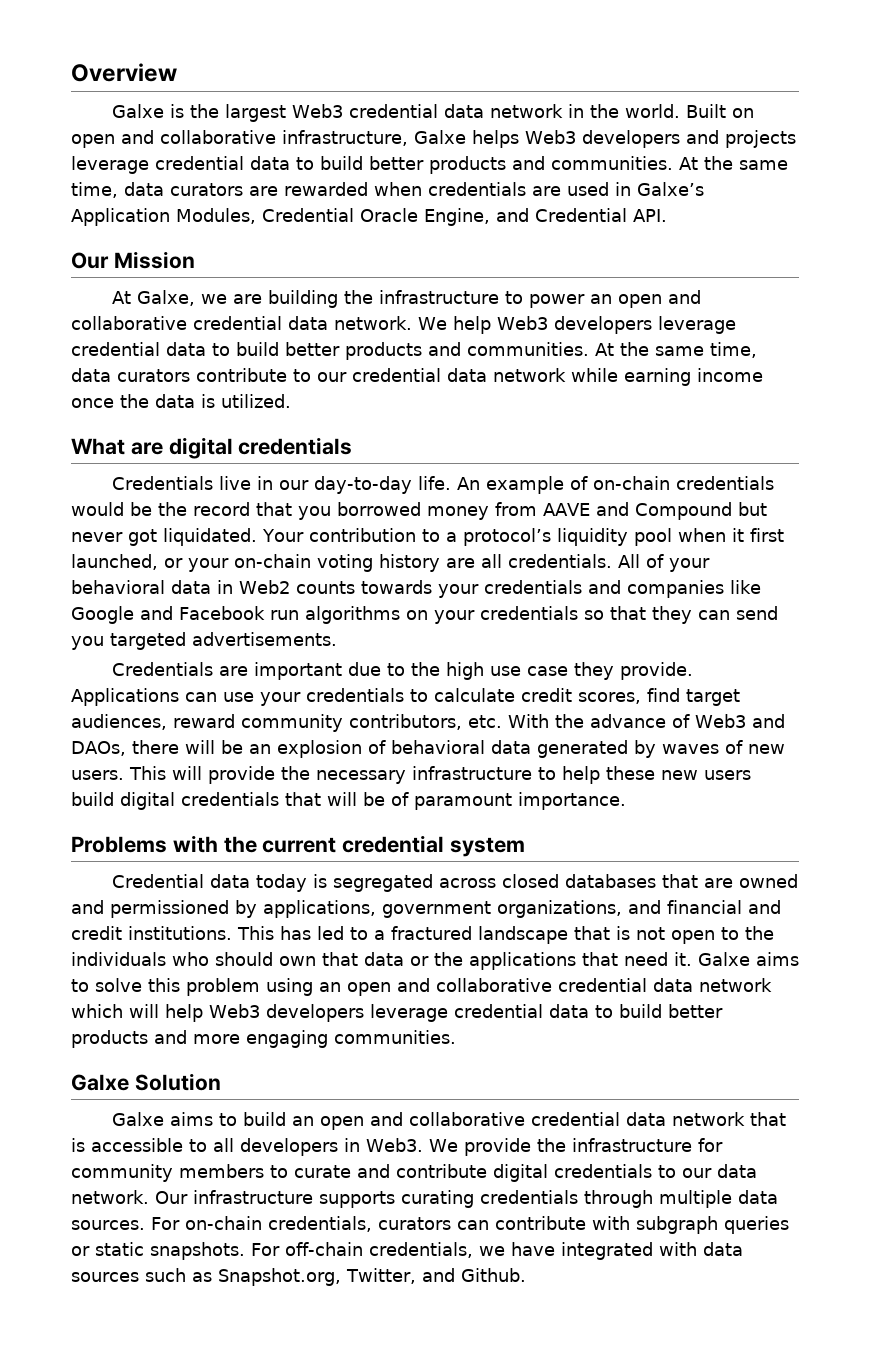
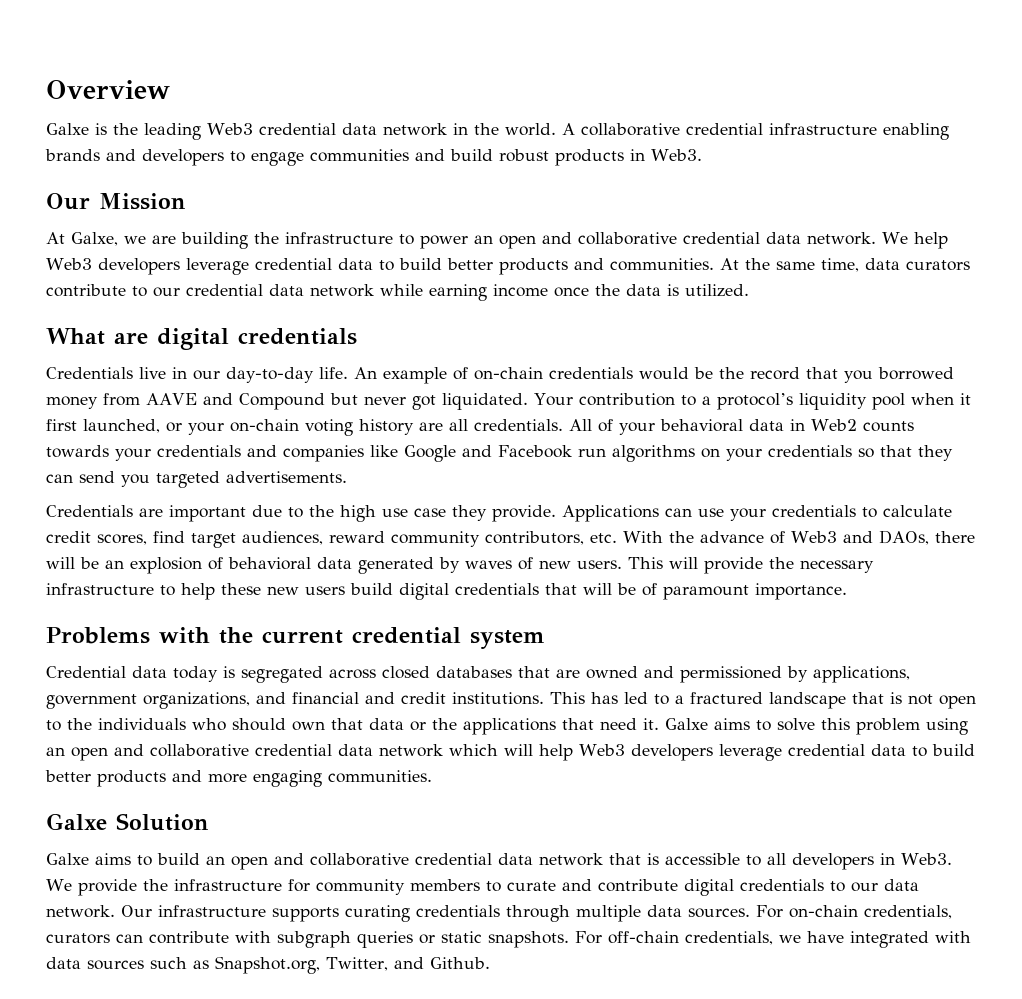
- Galxe is the largest Web3 credential data network in the world.
+ Galxe is the leading Web3 credential data network in the world.
- Built on open and collaborative infrastructure, Galxe helps Web3 developers and projects leverage credential data to build better products and communities. At the same time, data curators are rewarded when credentials are used in Galxe’s Application Modules, Credential Oracle Engine, and Credential API.
+ A collaborative credential infrastructure enabling brands and developers to engage communities and build robust products in Web3.

